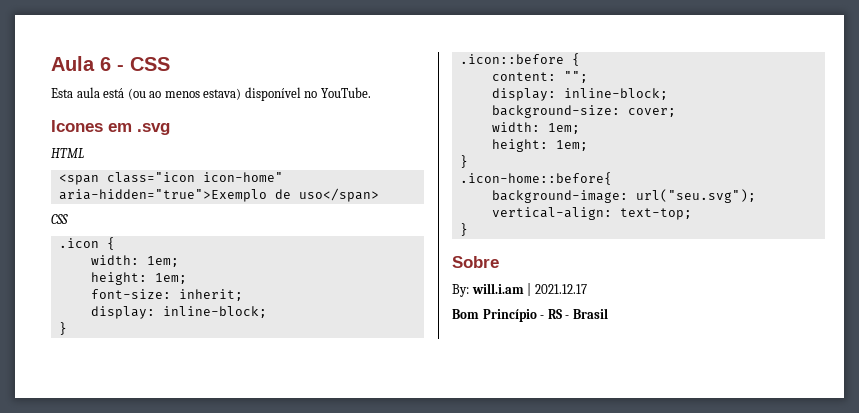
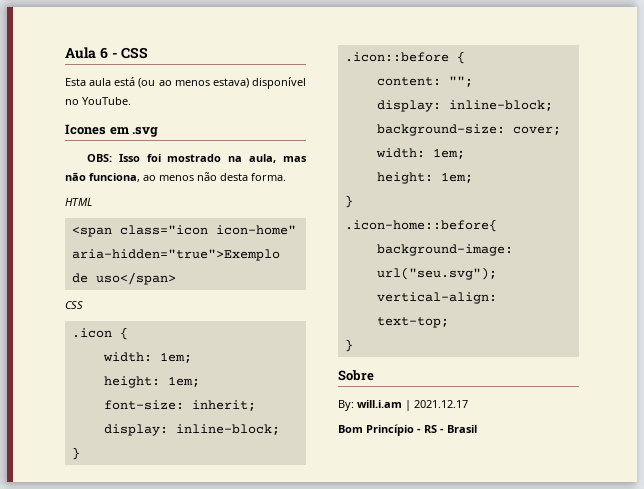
+ OBS: Isso foi mostrado na aula, mas não funciona, ao menos não desta forma.

